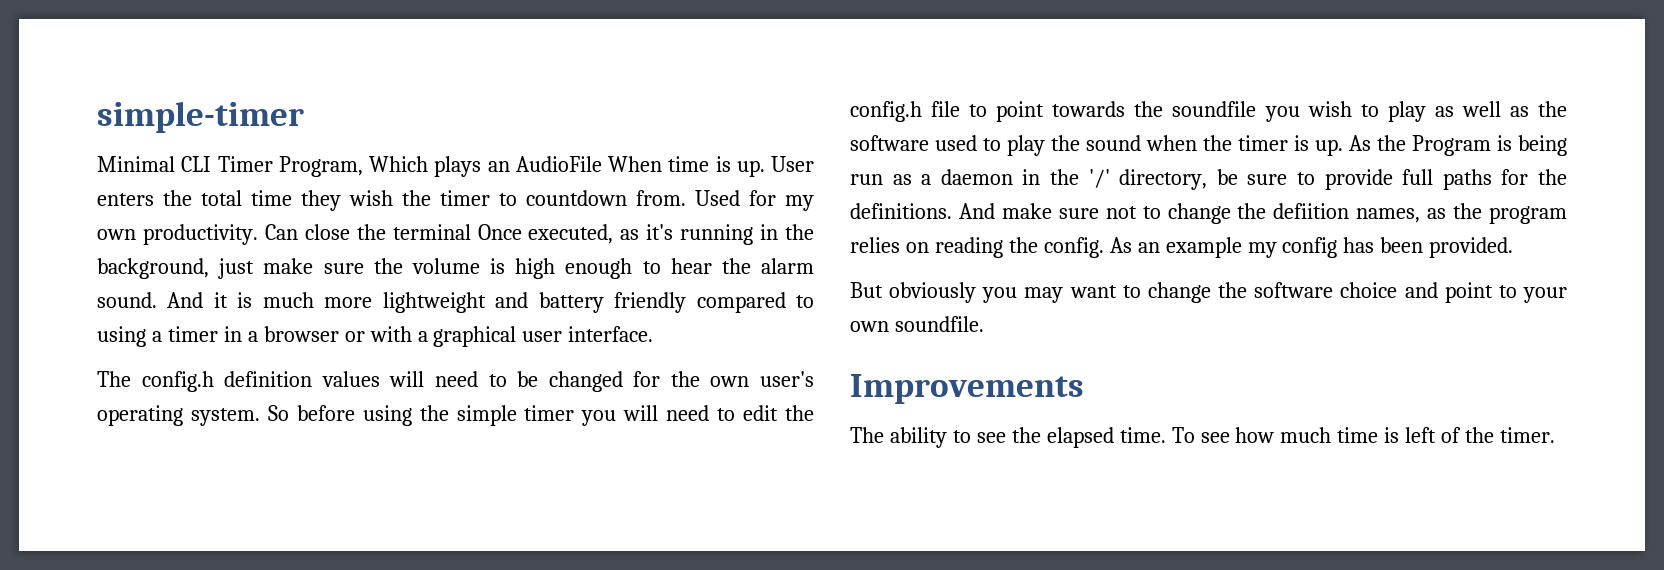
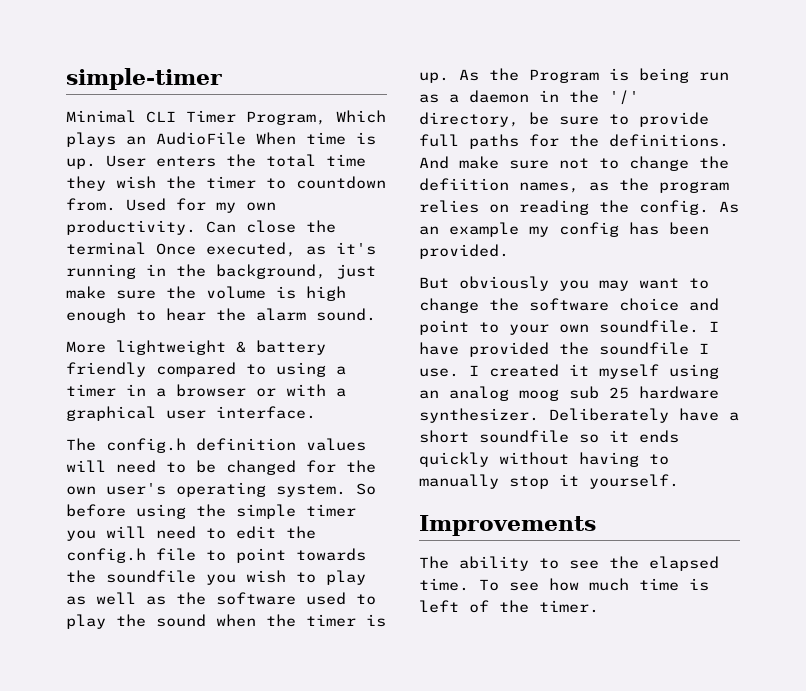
- Can close the terminal Once executed, as it's running in the background, just make sure the volume is high enough to hear the alarm sound. And it is much more lightweight and battery friendly compared to using a timer in a browser or with a graphical user interface.
+ Can close the terminal Once executed, as it's running in the background, just make sure the volume is high enough to hear the alarm sound.
+ More lightweight & battery friendly compared to using a timer in a browser or with a graphical user interface.
+ I have provided the soundfile I use. I created it myself using an analog moog sub 25 hardware synthesizer. Deliberately have a short soundfile so it ends quickly without having to manually stop it yourself.

